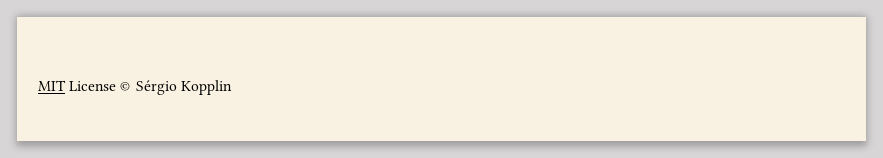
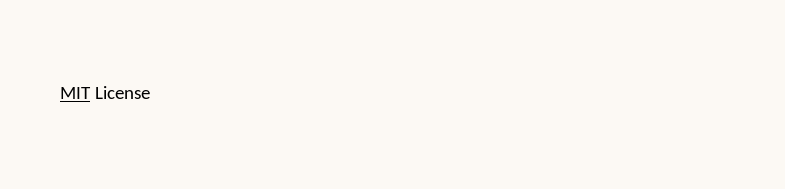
- MIT License © Sérgio Kopplin
+ MIT License

